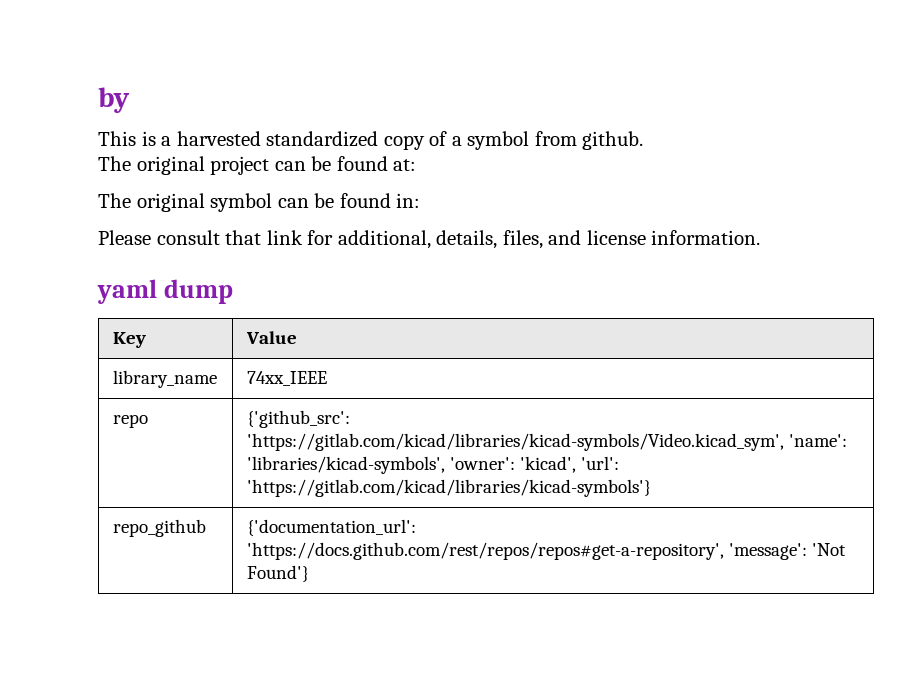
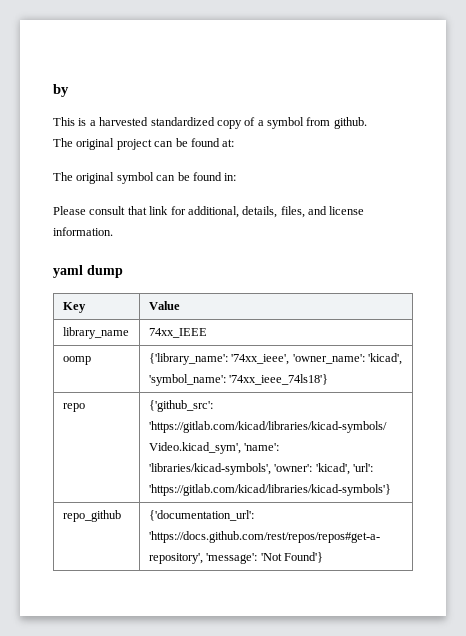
+ oomp | {'library_name': '74xx_ieee', 'owner_name': 'kicad', 'symbol_name': '74xx_ieee_74ls18'}

